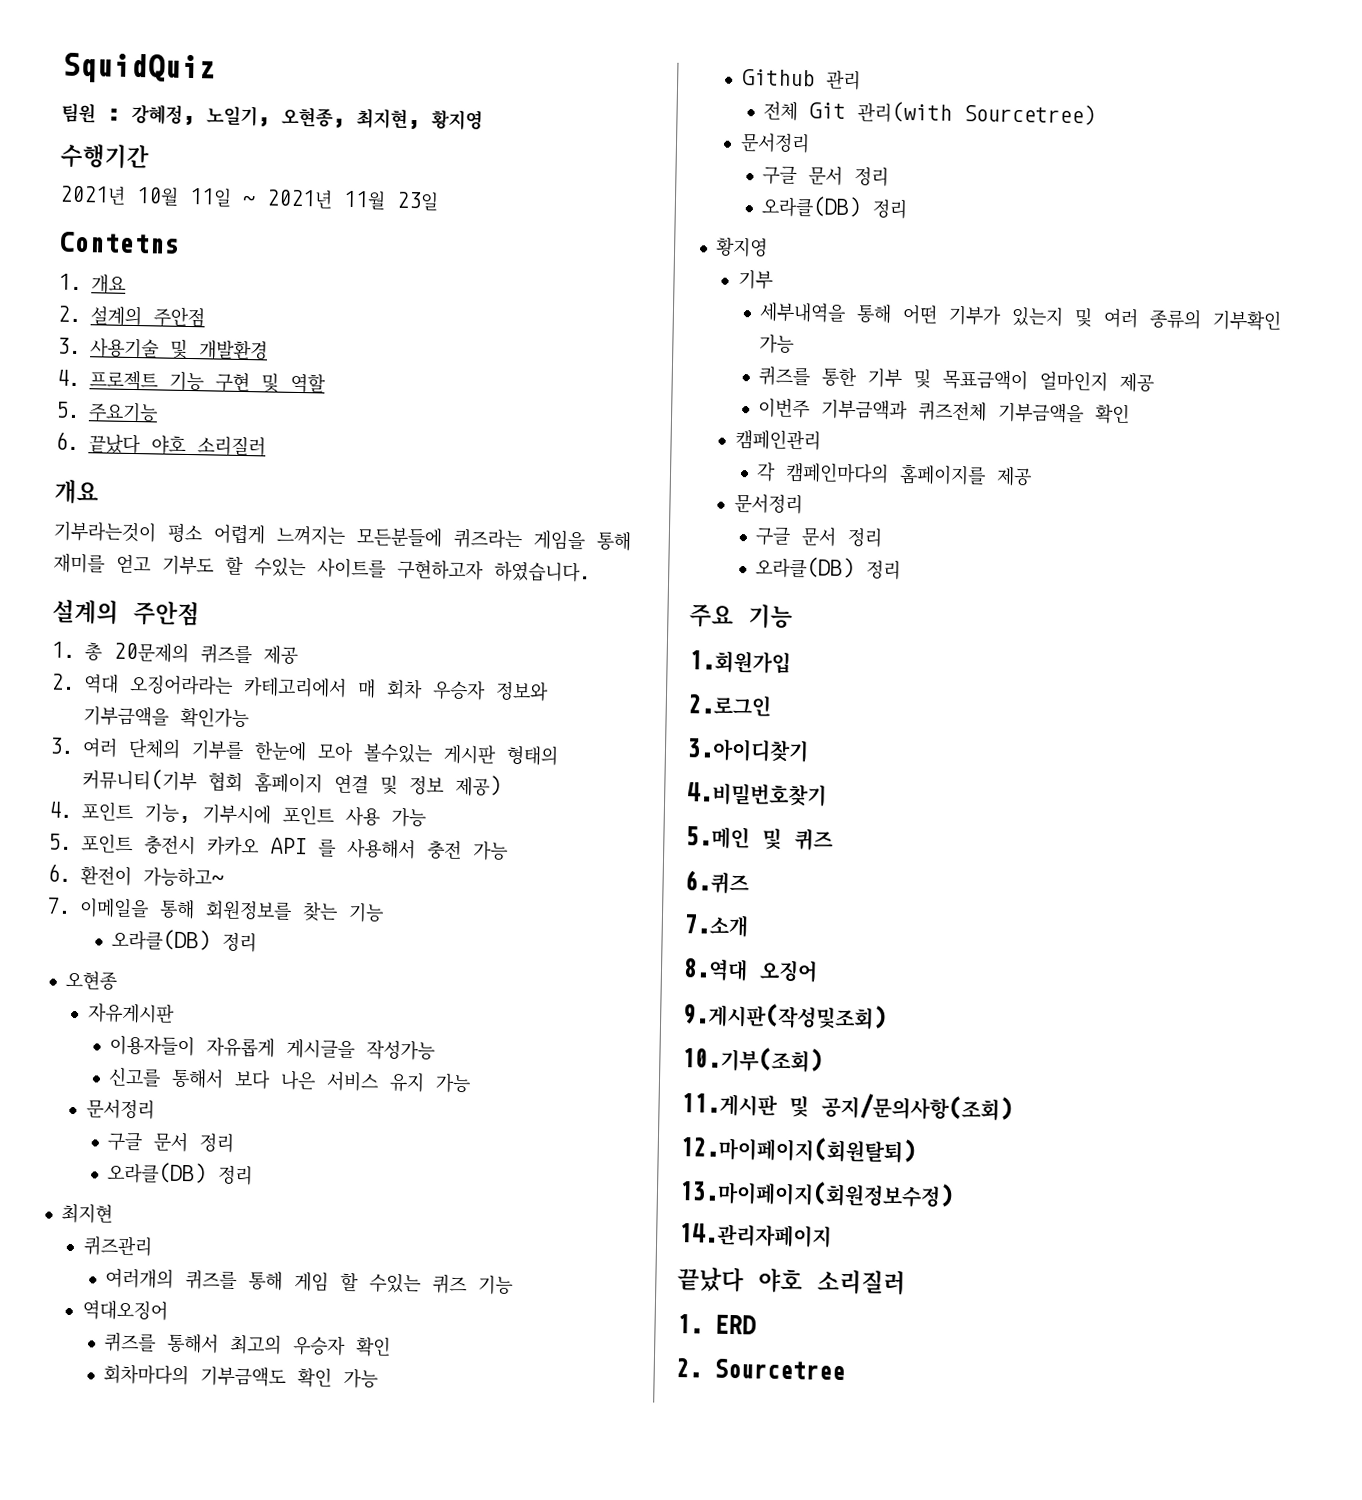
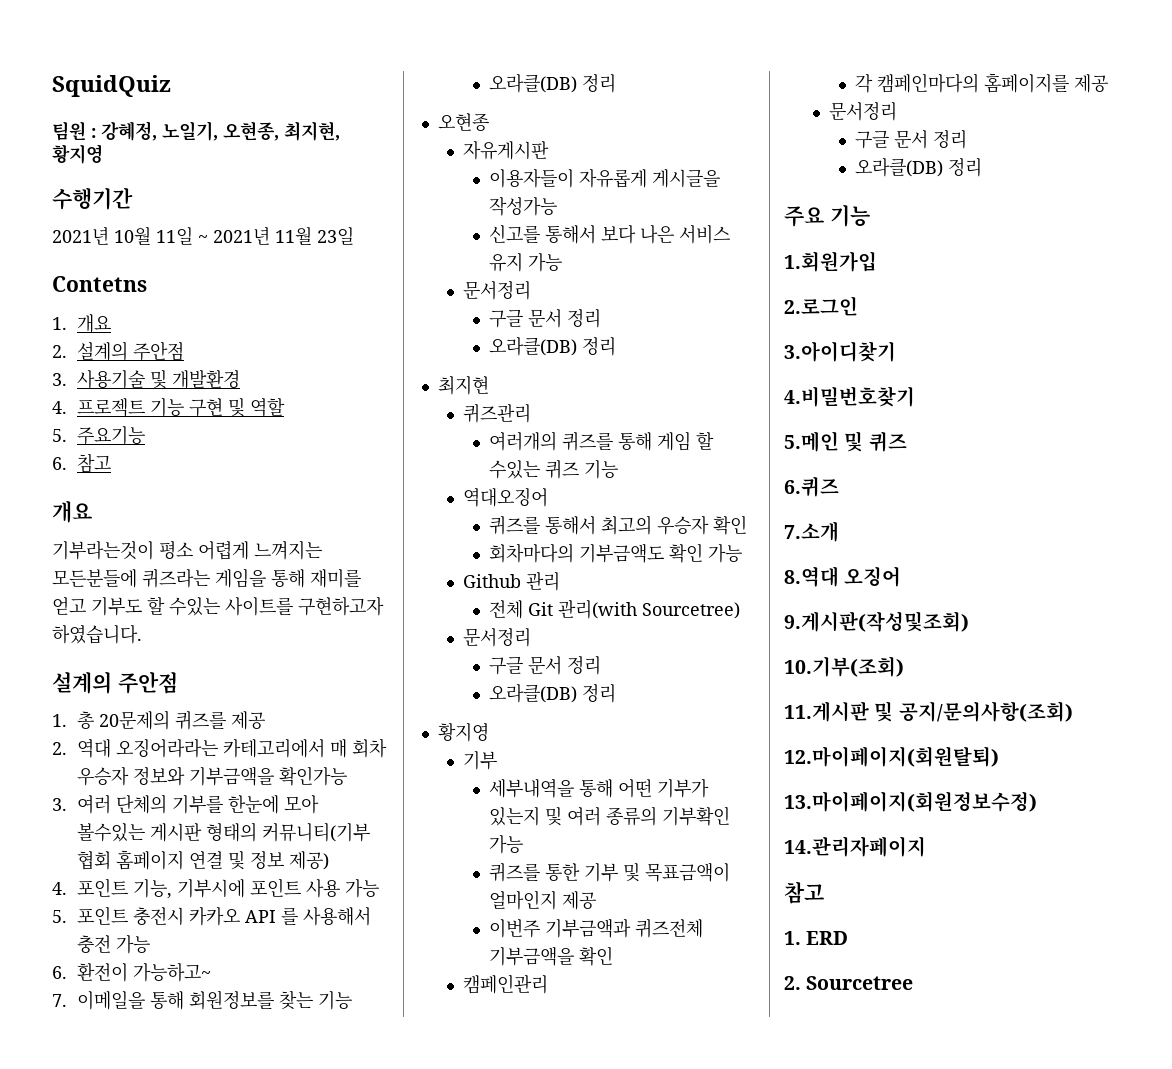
- 6. 끝났다 야호 소리질러
+ 6. 참고
  14.관리자페이지
- 끝났다 야호 소리질러
+ 참고

